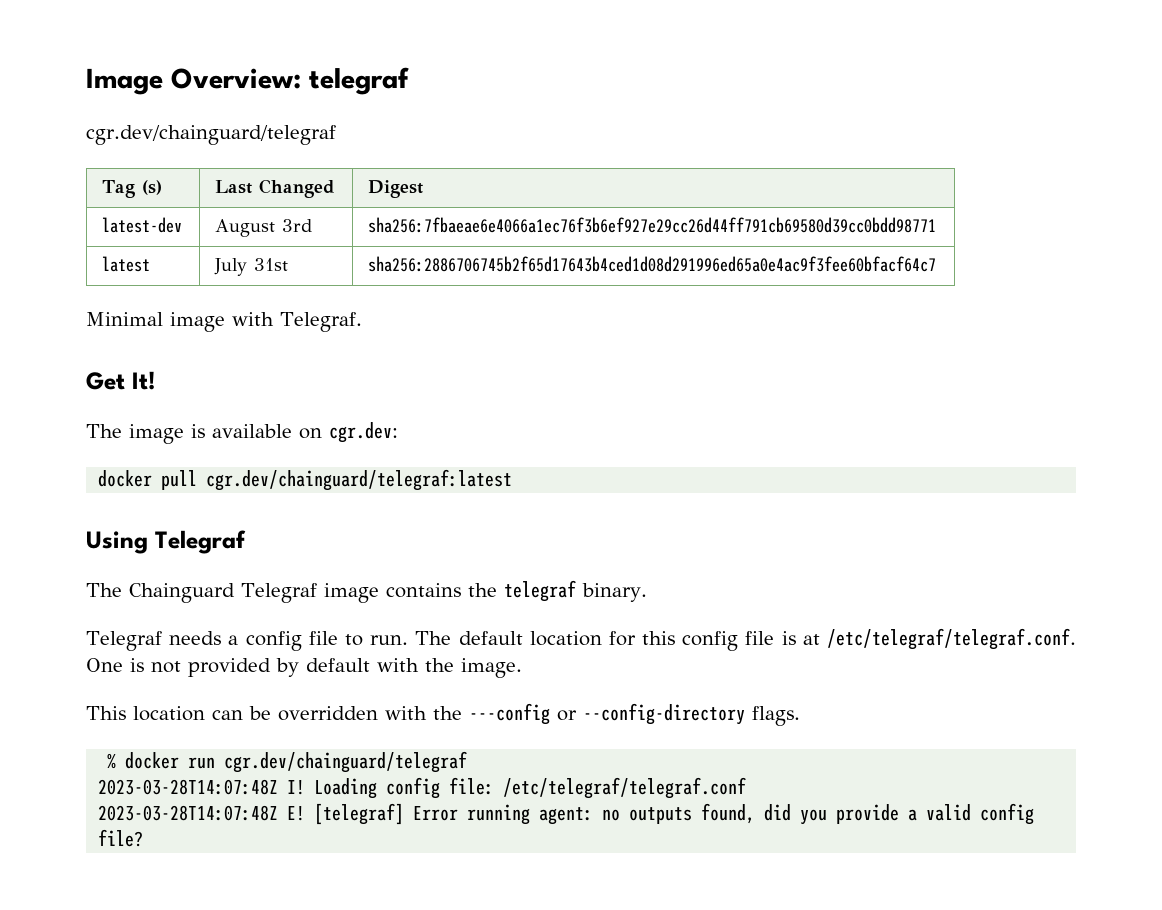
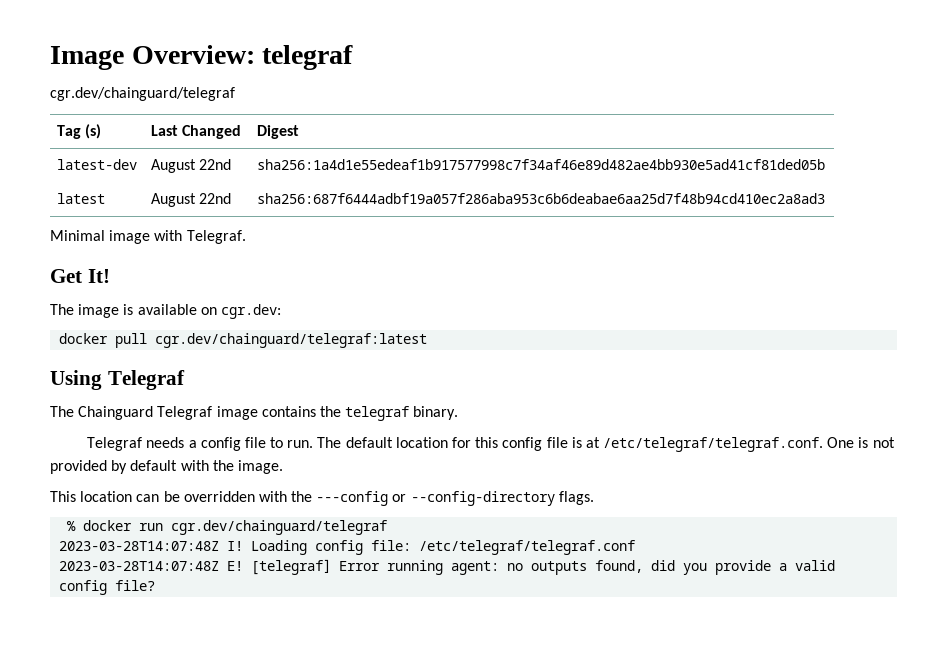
- latest-dev | August 3rd | sha256:7fbaeae6e4066a1ec76f3b6ef927e29cc26d44ff791cb69580d39cc0bdd98771
+ latest-dev | August 22nd | sha256:1a4d1e55edeaf1b917577998c7f34af46e89d482ae4bb930e5ad41cf81ded05b
- latest | July 31st | sha256:2886706745b2f65d17643b4ced1d08d291996ed65a0e4ac9f3fee60bfacf64c7
+ latest | August 22nd | sha256:687f6444adbf19a057f286aba953c6b6deabae6aa25d7f48b94cd410ec2a8ad3

